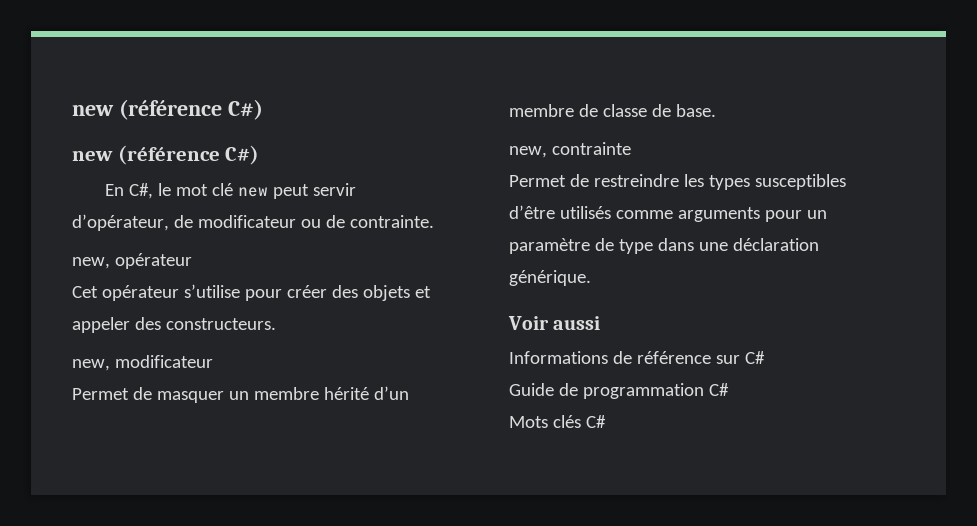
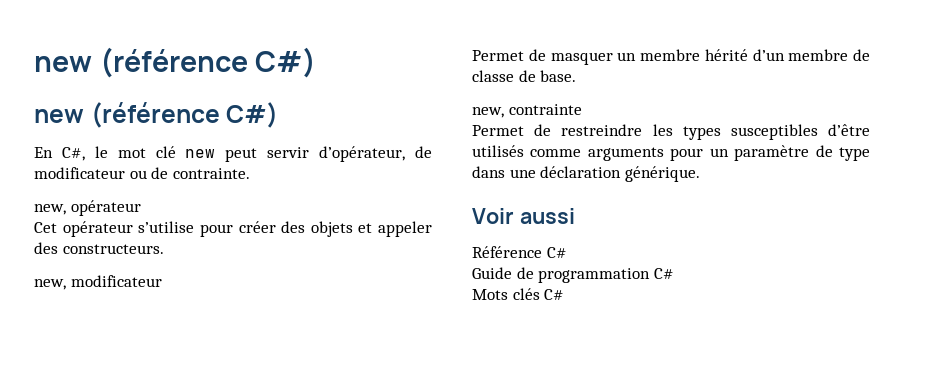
- Informations de référence sur C#
+ Référence C#

